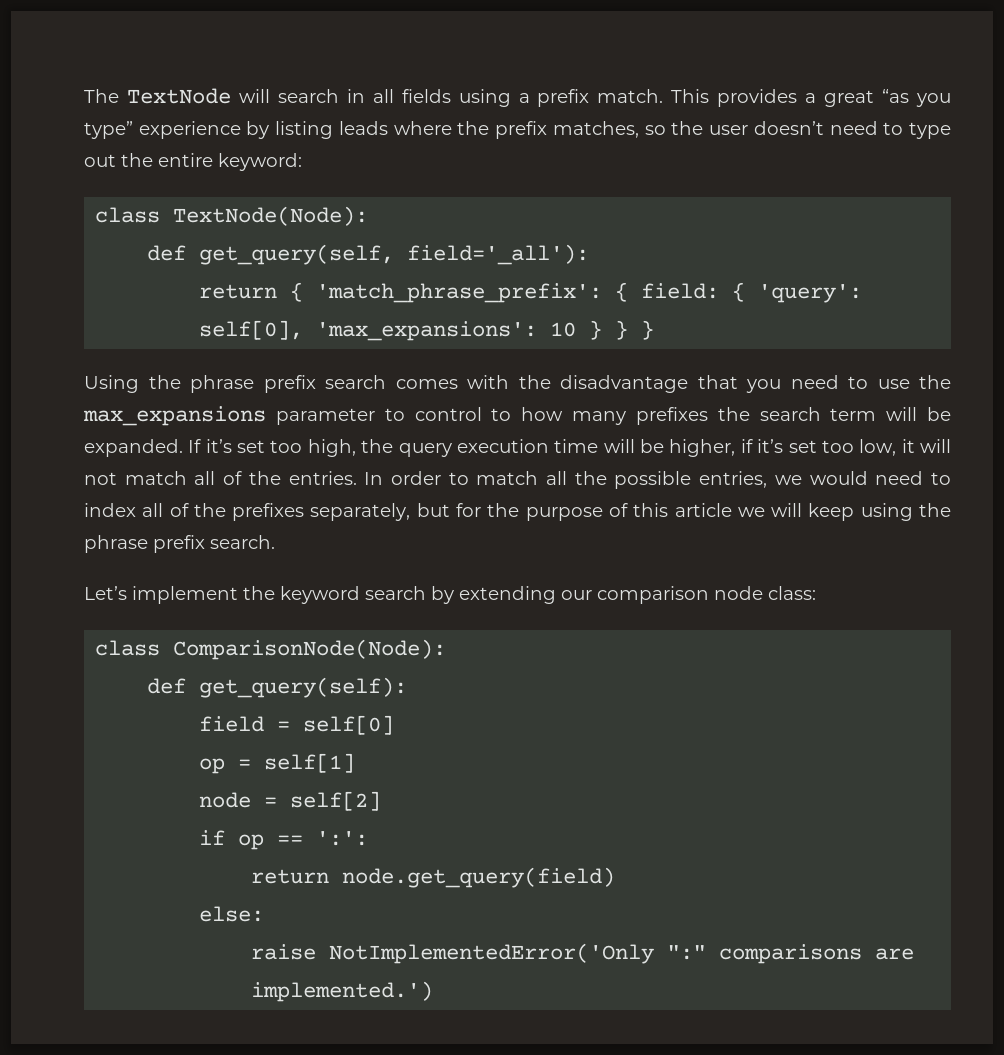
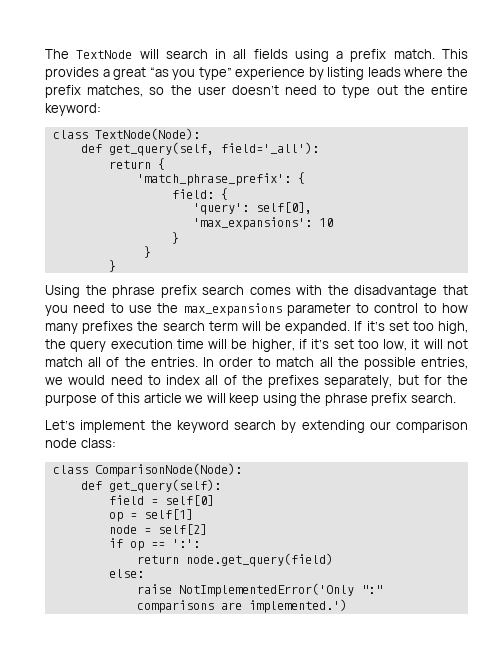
- return { 'match_phrase_prefix': { field: { 'query': self[0], 'max_expansions': 10 } } }
+ return {
+ 'match_phrase_prefix': {
+ field: {
+ 'query': self[0],
+ 'max_expansions': 10
+ }
+ }
+ }

